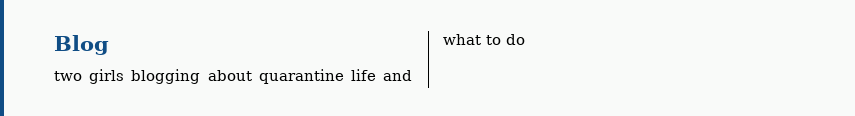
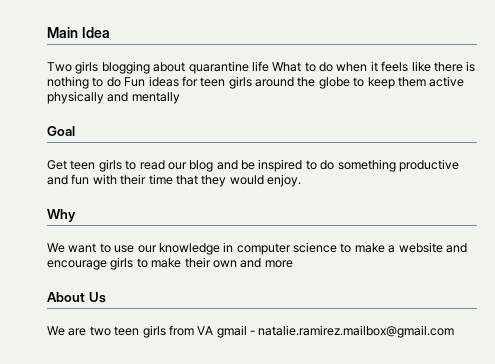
- Blog
- two girls blogging about quarantine life and what to do
+ Main Idea
+ Two girls blogging about quarantine life What to do when it feels like there is nothing to do Fun ideas for teen girls around the globe to keep them active physically and mentally
+ Goal
+ Get teen girls to read our blog and be inspired to do something productive and fun with their time that they would enjoy.
+ Why
+ We want to use our knowledge in computer science to make a website and encourage girls to make their own and more
+ About Us
+ We are two teen girls from VA gmail - natalie.ramirez.mailbox@gmail.com

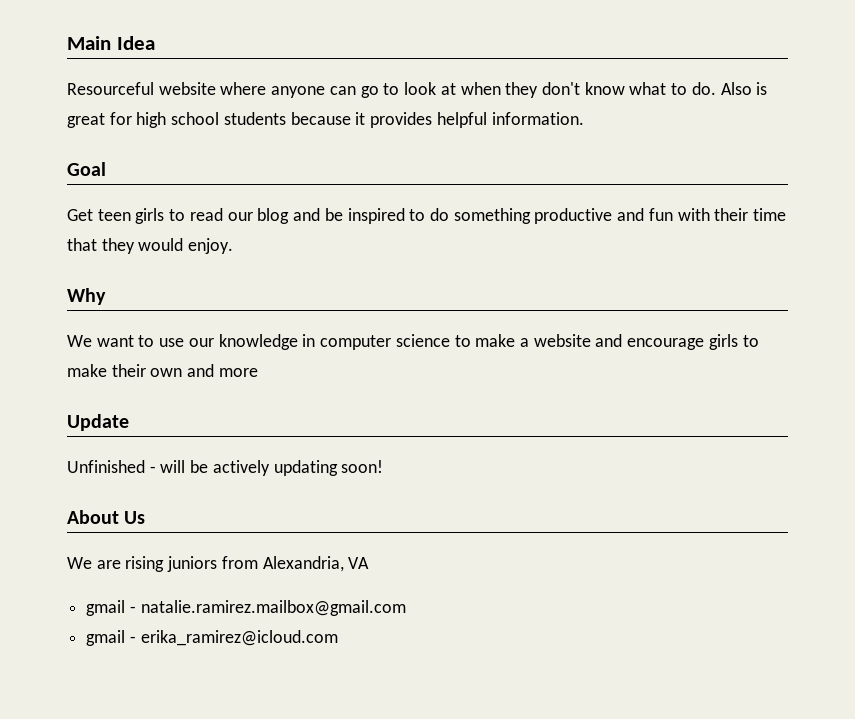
- Two girls blogging about quarantine life What to do when it feels like there is nothing to do Fun ideas for teen girls around the globe to keep them active physically and mentally
+ Resourceful website where anyone can go to look at when they don't know what to do. Also is great for high school students because it provides helpful information.
+ Update
+ Unfinished - will be actively updating soon!
- We are two teen girls from VA gmail - natalie.ramirez.mailbox@gmail.com
+ We are rising juniors from Alexandria, VA
+ gmail - natalie.ramirez.mailbox@gmail.com
+ gmail - erika_ramirez@icloud.com

